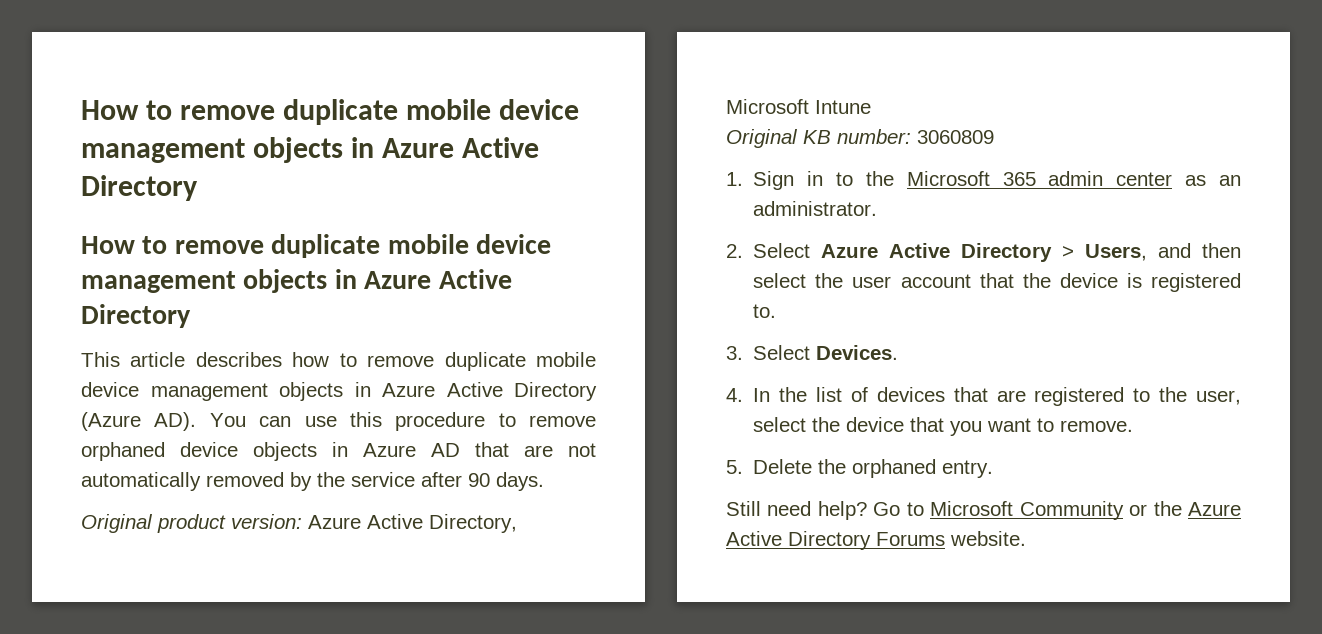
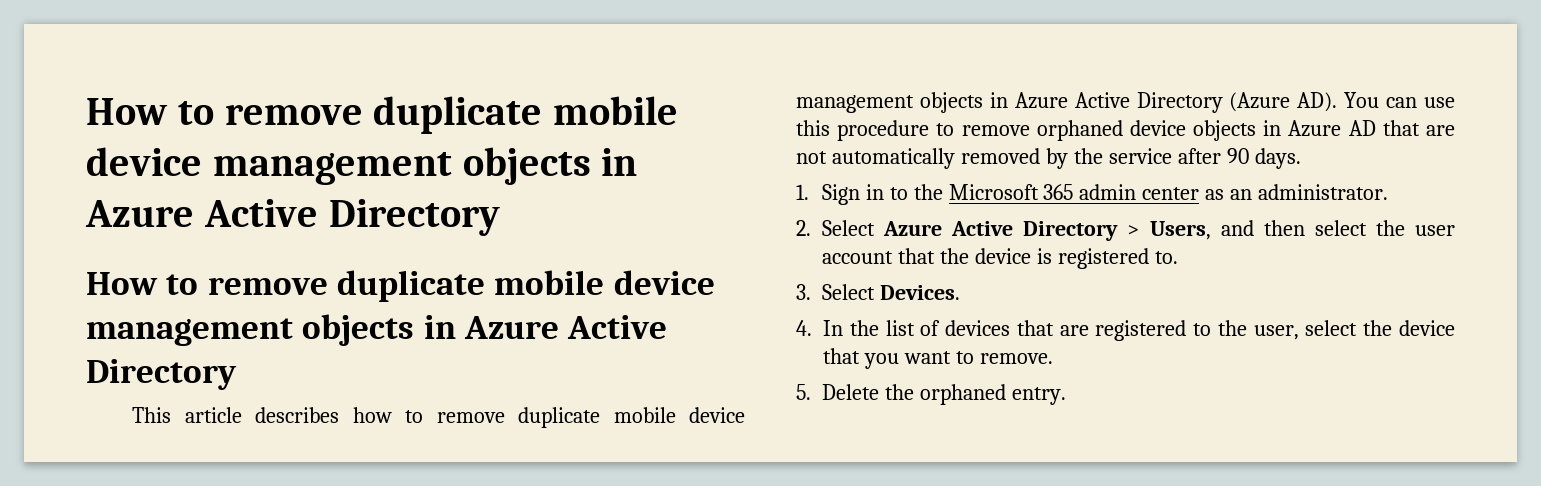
- Original product version: Azure Active Directory, Microsoft Intune
- Original KB number: 3060809
- Still need help? Go to Microsoft Community or the Azure Active Directory Forums website.

